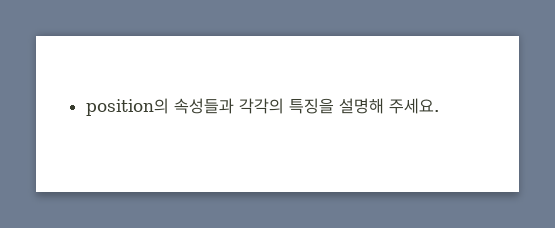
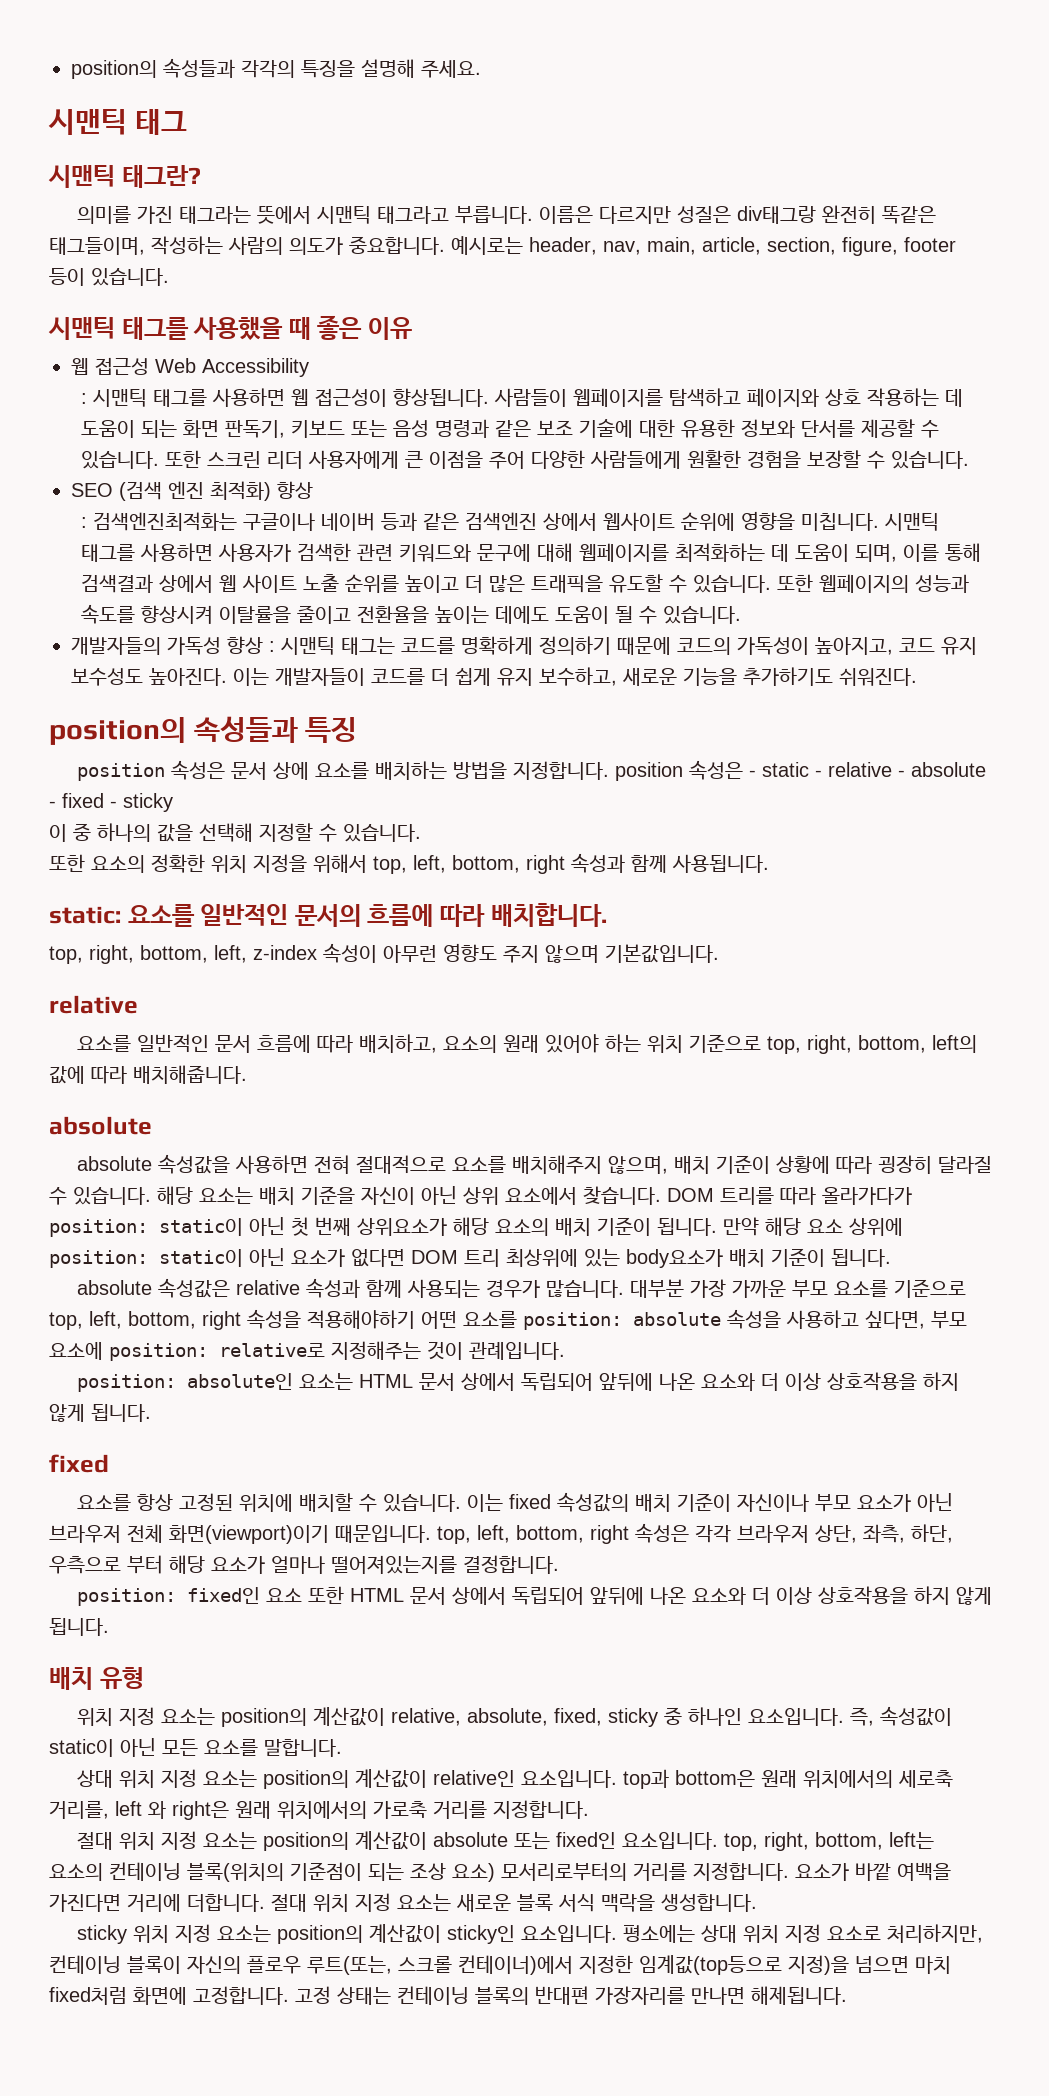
+ 시맨틱 태그
+ 시맨틱 태그란?
+ 의미를 가진 태그라는 뜻에서 시맨틱 태그라고 부릅니다. 이름은 다르지만 성질은 div태그랑 완전히 똑같은 태그들이며, 작성하는 사람의 의도가 중요합니다. 예시로는 header, nav, main, article, section, figure, footer 등이 있습니다.
+ 시맨틱 태그를 사용했을 때 좋은 이유
+ 웹 접근성 Web Accessibility
+ : 시맨틱 태그를 사용하면 웹 접근성이 향상됩니다. 사람들이 웹페이지를 탐색하고 페이지와 상호 작용하는 데 도움이 되는 화면 판독기, 키보드 또는 음성 명령과 같은 보조 기술에 대한 유용한 정보와 단서를 제공할 수 있습니다. 또한 스크린 리더 사용자에게 큰 이점을 주어 다양한 사람들에게 원활한 경험을 보장할 수 있습니다.
+ SEO (검색 엔진 최적화) 향상
+ : 검색엔진최적화는 구글이나 네이버 등과 같은 검색엔진 상에서 웹사이트 순위에 영향을 미칩니다. 시맨틱 태그를 사용하면 사용자가 검색한 관련 키워드와 문구에 대해 웹페이지를 최적화하는 데 도움이 되며, 이를 통해 검색결과 상에서 웹 사이트 노출 순위를 높이고 더 많은 트래픽을 유도할 수 있습니다. 또한 웹페이지의 성능과 속도를 향상시켜 이탈률을 줄이고 전환율을 높이는 데에도 도움이 될 수 있습니다.
+ 개발자들의 가독성 향상 : 시맨틱 태그는 코드를 명확하게 정의하기 때문에 코드의 가독성이 높아지고, 코드 유지 보수성도 높아진다. 이는 개발자들이 코드를 더 쉽게 유지 보수하고, 새로운 기능을 추가하기도 쉬워진다.
+ position의 속성들과 특징
+ position 속성은 문서 상에 요소를 배치하는 방법을 지정합니다. position 속성은 - static - relative - absolute - fixed - sticky
+ 이 중 하나의 값을 선택해 지정할 수 있습니다.
+ 또한 요소의 정확한 위치 지정을 위해서 top, left, bottom, right 속성과 함께 사용됩니다.
+ static: 요소를 일반적인 문서의 흐름에 따라 배치합니다.
+ top, right, bottom, left, z-index 속성이 아무런 영향도 주지 않으며 기본값입니다.
+ relative
+ 요소를 일반적인 문서 흐름에 따라 배치하고, 요소의 원래 있어야 하는 위치 기준으로 top, right, bottom, left의 값에 따라 배치해줍니다.
+ absolute
+ absolute 속성값을 사용하면 전혀 절대적으로 요소를 배치해주지 않으며, 배치 기준이 상황에 따라 굉장히 달라질 수 있습니다. 해당 요소는 배치 기준을 자신이 아닌 상위 요소에서 찾습니다. DOM 트리를 따라 올라가다가 position: static이 아닌 첫 번째 상위요소가 해당 요소의 배치 기준이 됩니다. 만약 해당 요소 상위에 position: static이 아닌 요소가 없다면 DOM 트리 최상위에 있는 body요소가 배치 기준이 됩니다.
+ absolute 속성값은 relative 속성과 함께 사용되는 경우가 많습니다. 대부분 가장 가까운 부모 요소를 기준으로 top, left, bottom, right 속성을 적용해야하기 어떤 요소를 position: absolute 속성을 사용하고 싶다면, 부모 요소에 position: relative로 지정해주는 것이 관례입니다.
+ position: absolute인 요소는 HTML 문서 상에서 독립되어 앞뒤에 나온 요소와 더 이상 상호작용을 하지 않게 됩니다.
+ fixed
+ 요소를 항상 고정된 위치에 배치할 수 있습니다. 이는 fixed 속성값의 배치 기준이 자신이나 부모 요소가 아닌 브라우저 전체 화면(viewport)이기 때문입니다. top, left, bottom, right 속성은 각각 브라우저 상단, 좌측, 하단, 우측으로 부터 해당 요소가 얼마나 떨어져있는지를 결정합니다.
+ position: fixed인 요소 또한 HTML 문서 상에서 독립되어 앞뒤에 나온 요소와 더 이상 상호작용을 하지 않게 됩니다.
+ 배치 유형
+ 위치 지정 요소는 position의 계산값이 relative, absolute, fixed, sticky 중 하나인 요소입니다. 즉, 속성값이 static이 아닌 모든 요소를 말합니다.
+ 상대 위치 지정 요소는 position의 계산값이 relative인 요소입니다. top과 bottom은 원래 위치에서의 세로축 거리를, left 와 right은 원래 위치에서의 가로축 거리를 지정합니다.
+ 절대 위치 지정 요소는 position의 계산값이 absolute 또는 fixed인 요소입니다. top, right, bottom, left는 요소의 컨테이닝 블록(위치의 기준점이 되는 조상 요소) 모서리로부터의 거리를 지정합니다. 요소가 바깥 여백을 가진다면 거리에 더합니다. 절대 위치 지정 요소는 새로운 블록 서식 맥락을 생성합니다.
+ sticky 위치 지정 요소는 position의 계산값이 sticky인 요소입니다. 평소에는 상대 위치 지정 요소로 처리하지만, 컨테이닝 블록이 자신의 플로우 루트(또는, 스크롤 컨테이너)에서 지정한 임계값(top등으로 지정)을 넘으면 마치 fixed처럼 화면에 고정합니다. 고정 상태는 컨테이닝 블록의 반대편 가장자리를 만나면 해제됩니다.

